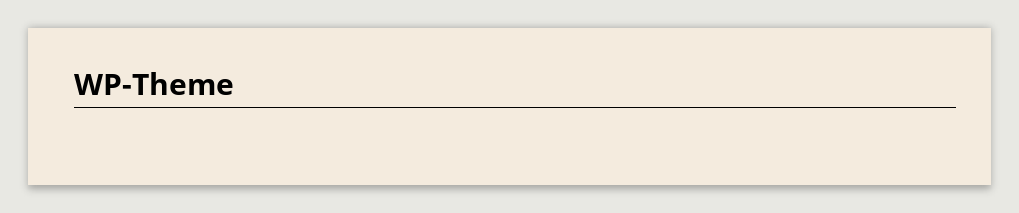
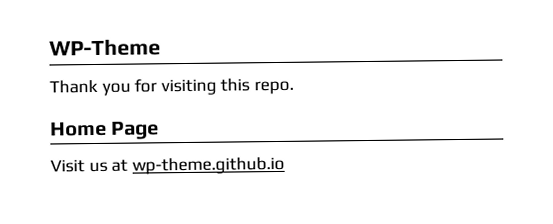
+ Thank you for visiting this repo.
+ Home Page
+ Visit us at wp-theme.github.io

